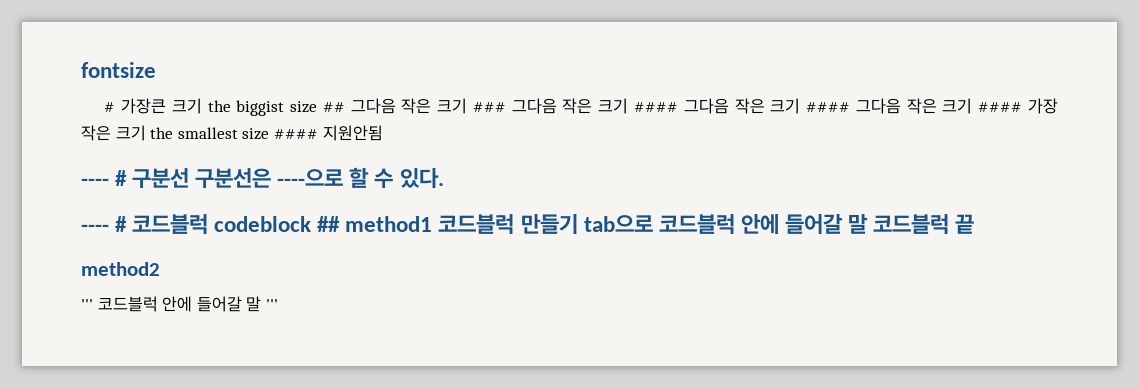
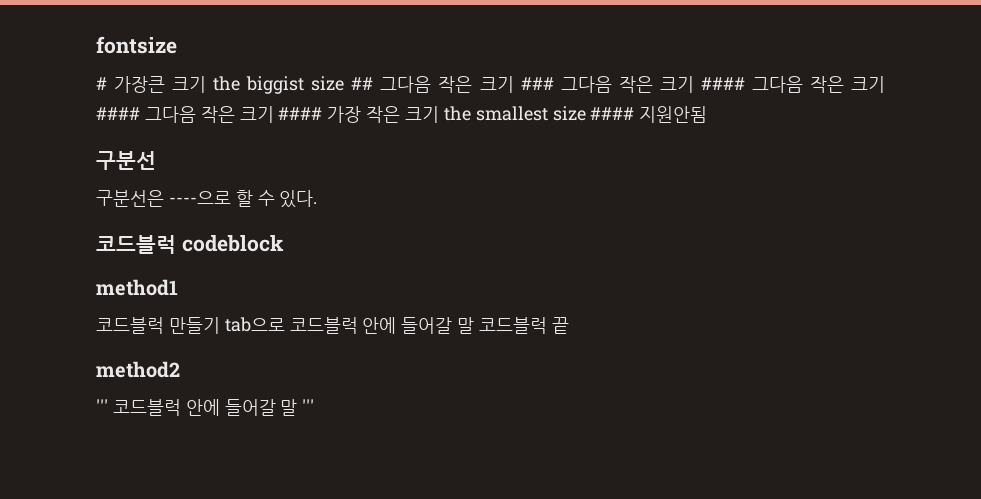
- ---- # 구분선 구분선은 ----으로 할 수 있다.
+ 구분선
+ 구분선은 ----으로 할 수 있다.
- ---- # 코드블럭 codeblock ## method1 코드블럭 만들기 tab으로 코드블럭 안에 들어갈 말 코드블럭 끝
+ 코드블럭 codeblock
+ method1
+ 코드블럭 만들기 tab으로 코드블럭 안에 들어갈 말 코드블럭 끝

